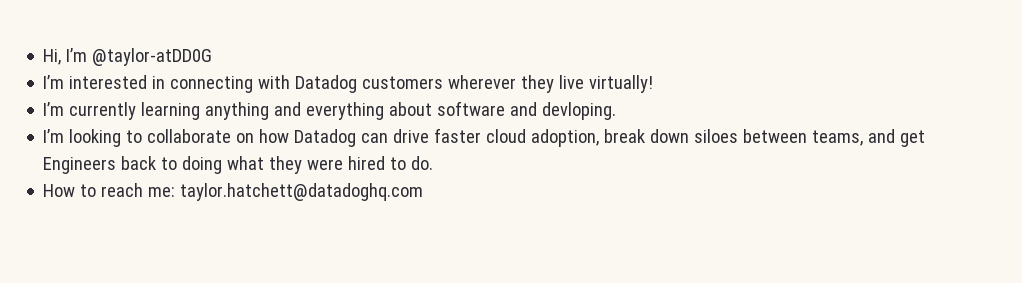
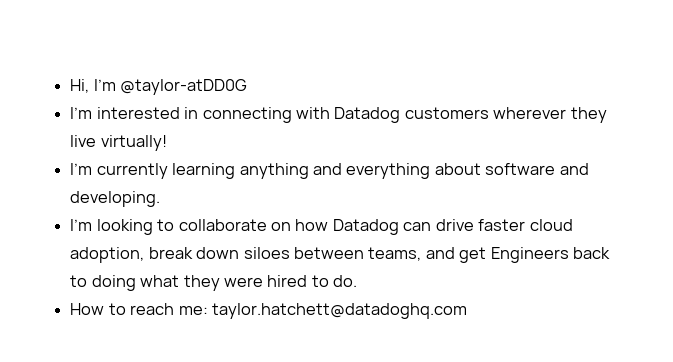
- I’m currently learning anything and everything about software and devloping.
+ I’m currently learning anything and everything about software and developing.

